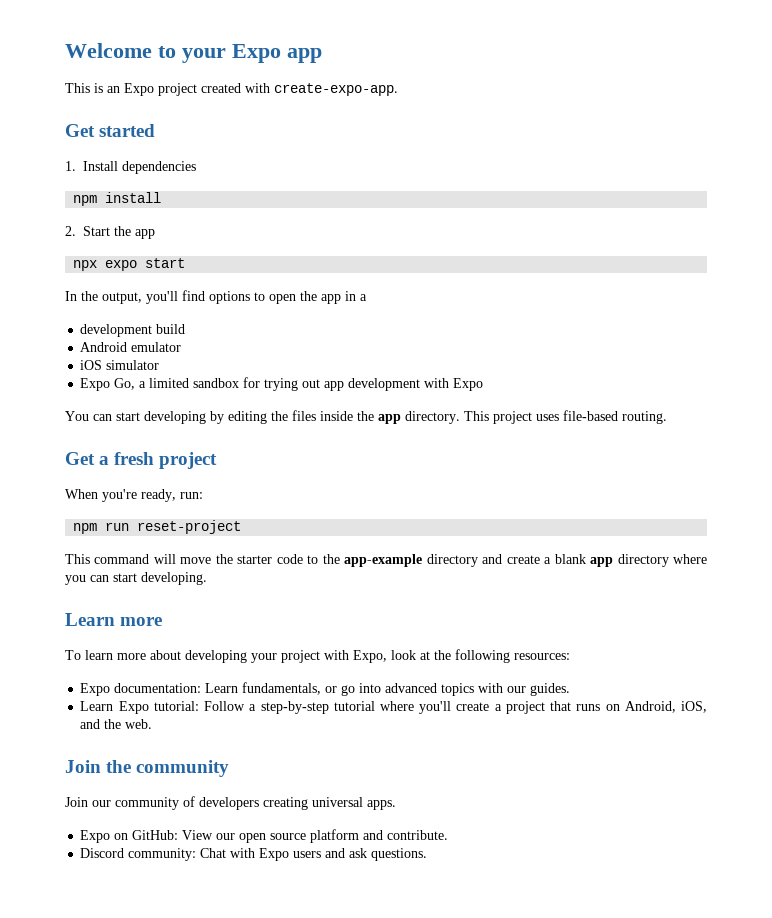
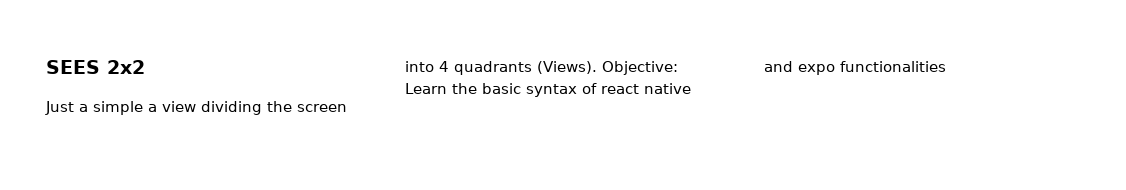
- Welcome to your Expo app
- This is an Expo project created with create-expo-app.
- Get started
- 1. Install dependencies
- npm install
- 2. Start the app
- npx expo start
- In the output, you'll find options to open the app in a
- development build
- Android emulator
- iOS simulator
- Expo Go, a limited sandbox for trying out app development with Expo
- You can start developing by editing the files inside the app directory. This project uses file-based routing.
- Get a fresh project
- When you're ready, run:
- npm run reset-project
- This command will move the starter code to the app-example directory and create a blank app directory where you can start developing.
- Learn more
- To learn more about developing your project with Expo, look at the following resources:
- Expo documentation: Learn fundamentals, or go into advanced topics with our guides.
- Learn Expo tutorial: Follow a step-by-step tutorial where you'll create a project that runs on Android, iOS, and the web.
- Join the community
- Join our community of developers creating universal apps.
- Expo on GitHub: View our open source platform and contribute.
- Discord community: Chat with Expo users and ask questions.
+ SEES 2x2
+ Just a simple a view dividing the screen into 4 quadrants (Views). Objective: Learn the basic syntax of react native and expo functionalities

